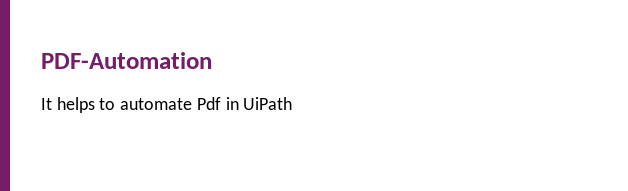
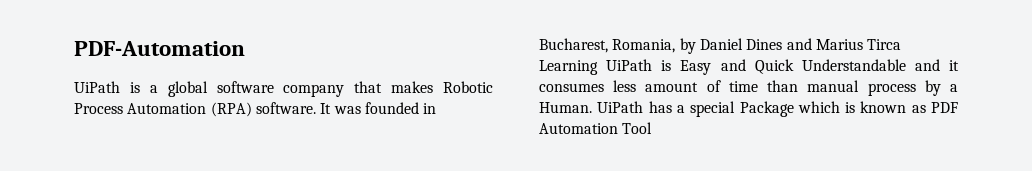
- It helps to automate Pdf in UiPath
+ UiPath is a global software company that makes Robotic Process Automation (RPA) software. It was founded in Bucharest, Romania, by Daniel Dines and Marius Tirca Learning UiPath is Easy and Quick Understandable and it consumes less amount of time than manual process by a Human. UiPath has a special Package which is known as PDF Automation Tool

